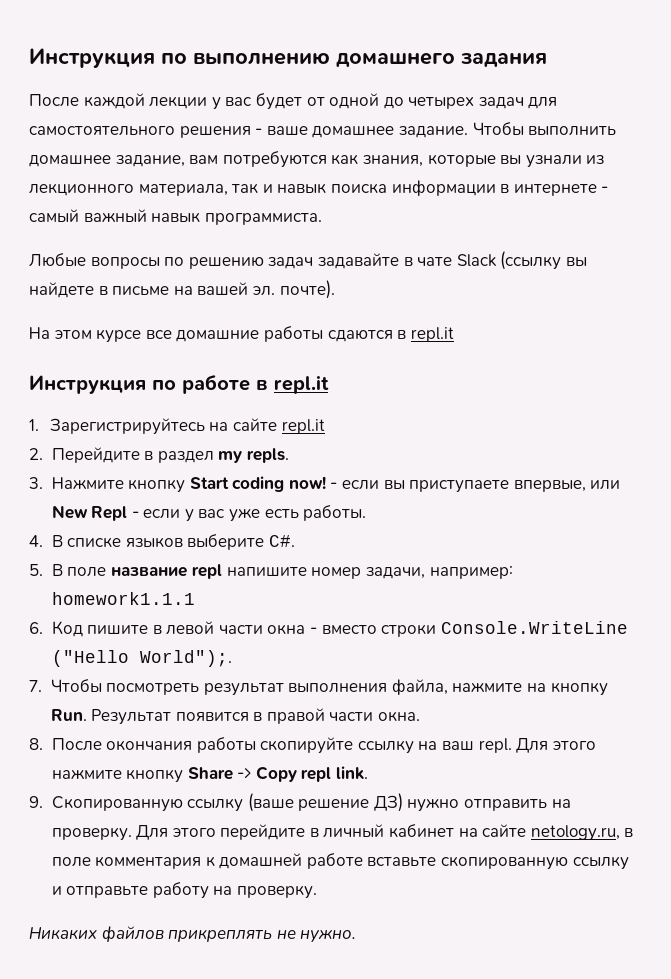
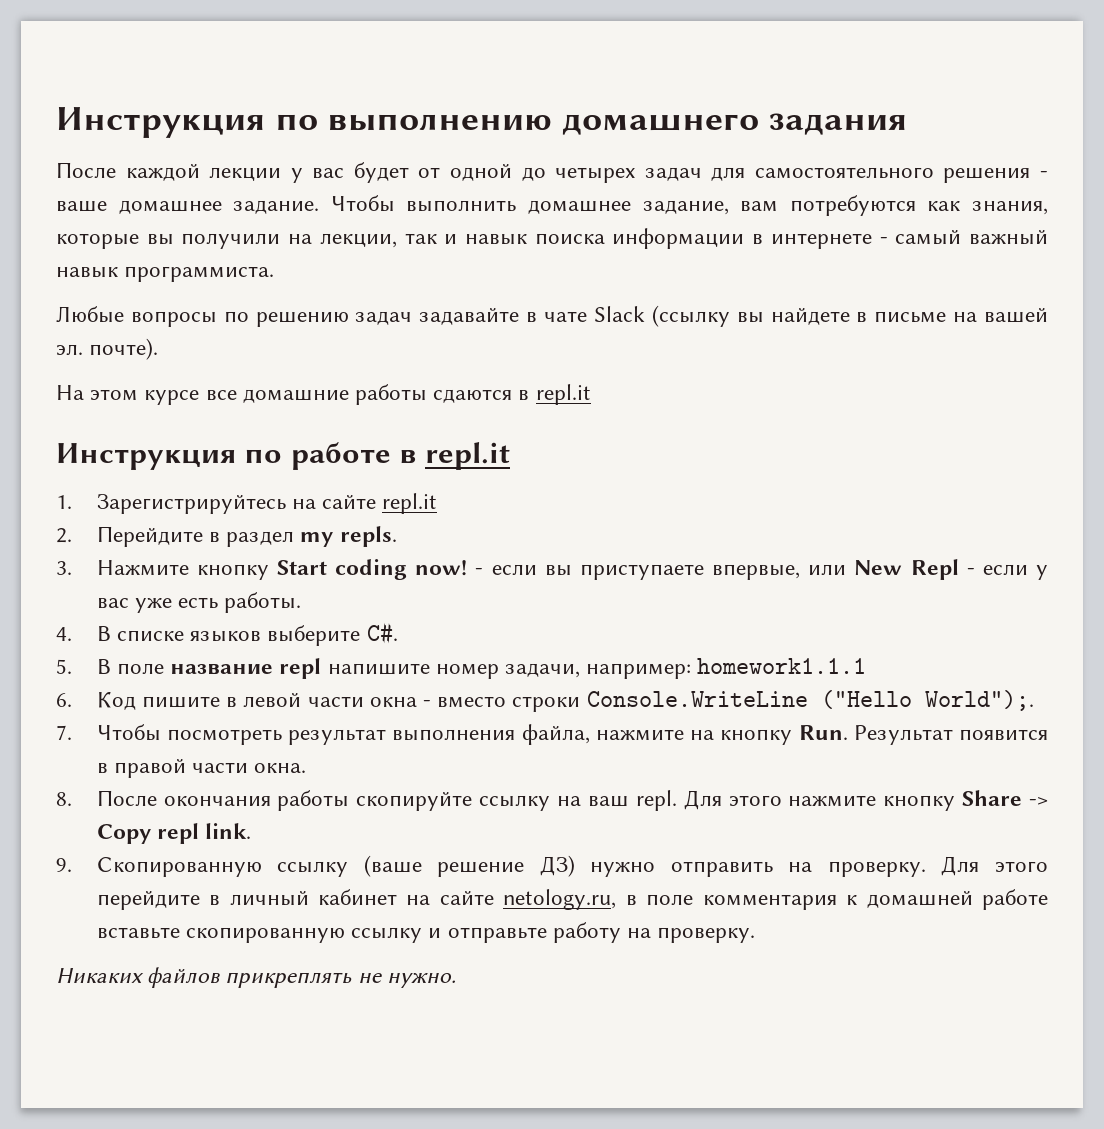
- Чтобы выполнить домашнее задание, вам потребуются как знания, которые вы узнали из лекционного материала, так и навык поиска информации в интернете - самый важный навык программиста.
+ Чтобы выполнить домашнее задание, вам потребуются как знания, которые вы получили на лекции, так и навык поиска информации в интернете - самый важный навык программиста.

